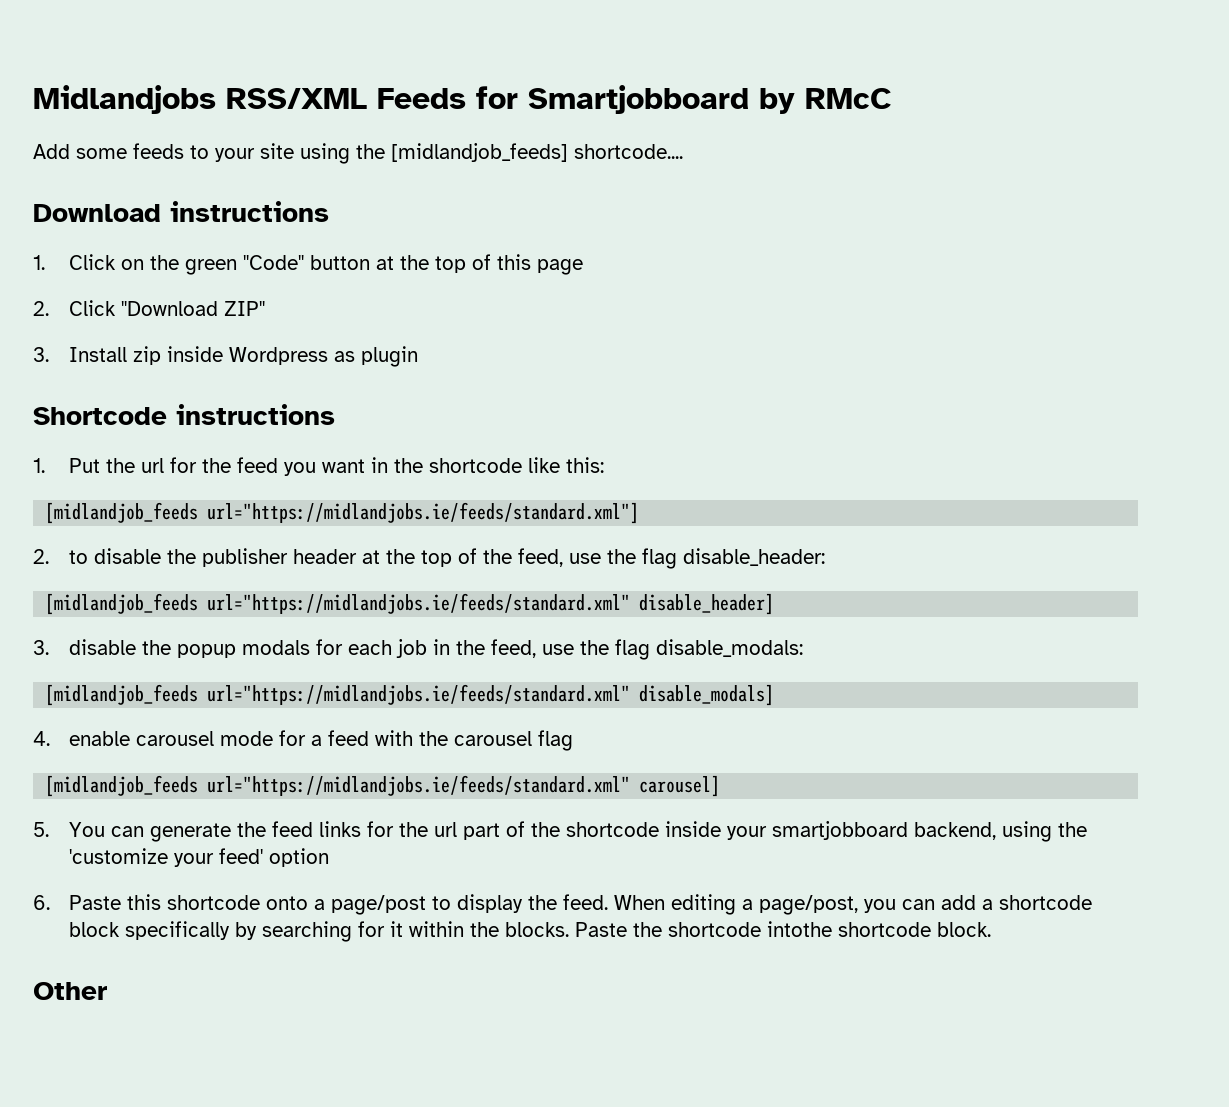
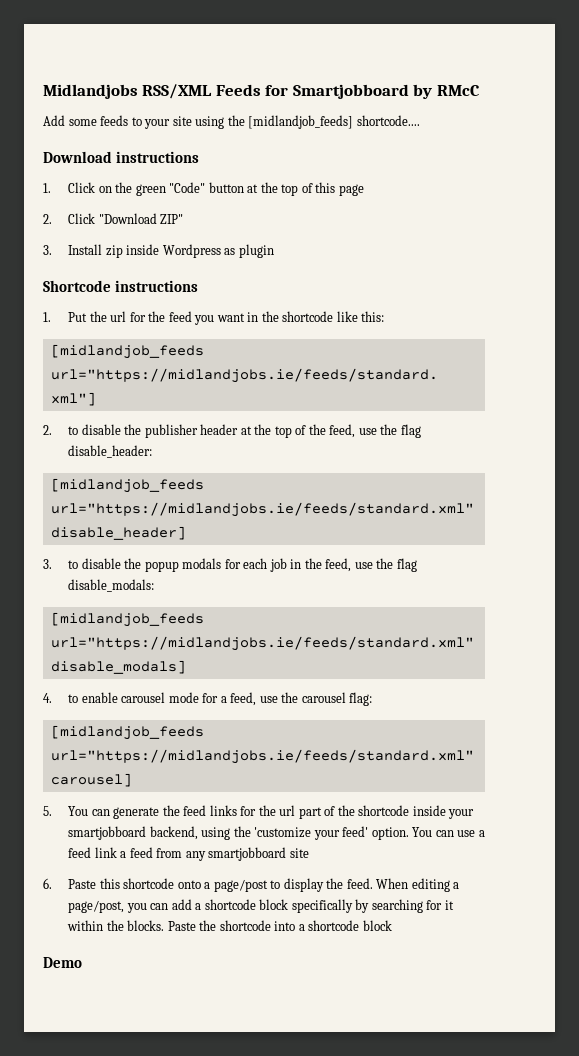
- 3. disable the popup modals for each job in the feed, use the flag disable_modals:
+ 3. to disable the popup modals for each job in the feed, use the flag disable_modals:
- 4. enable carousel mode for a feed with the carousel flag
+ 4. to enable carousel mode for a feed, use the carousel flag:
- 5. You can generate the feed links for the url part of the shortcode inside your smartjobboard backend, using the 'customize your feed' option
+ 5. You can generate the feed links for the url part of the shortcode inside your smartjobboard backend, using the 'customize your feed' option. You can use a feed link a feed from any smartjobboard site
- Paste the shortcode intothe shortcode block.
- Other
+ Paste the shortcode into a shortcode block
+ Demo

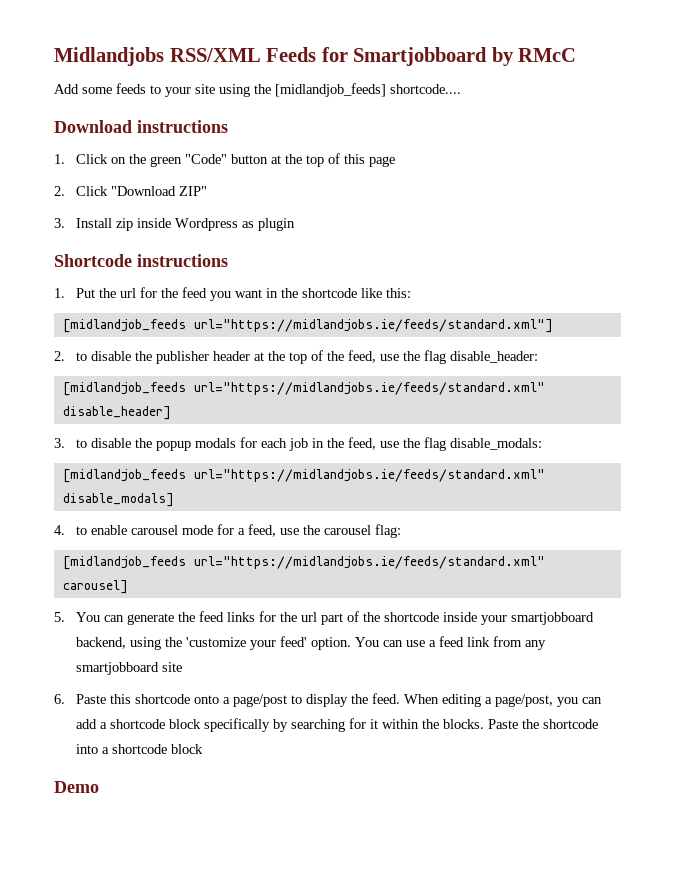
- You can use a feed link a feed from any smartjobboard site
+ You can use a feed link from any smartjobboard site

